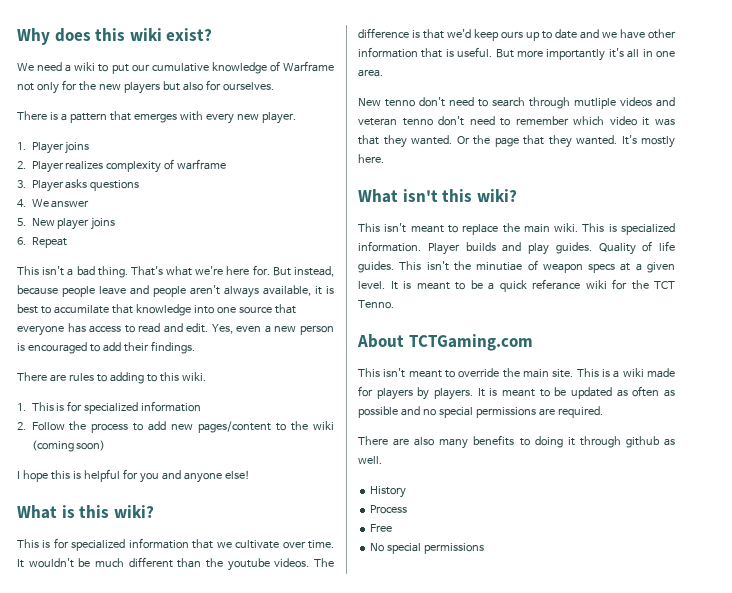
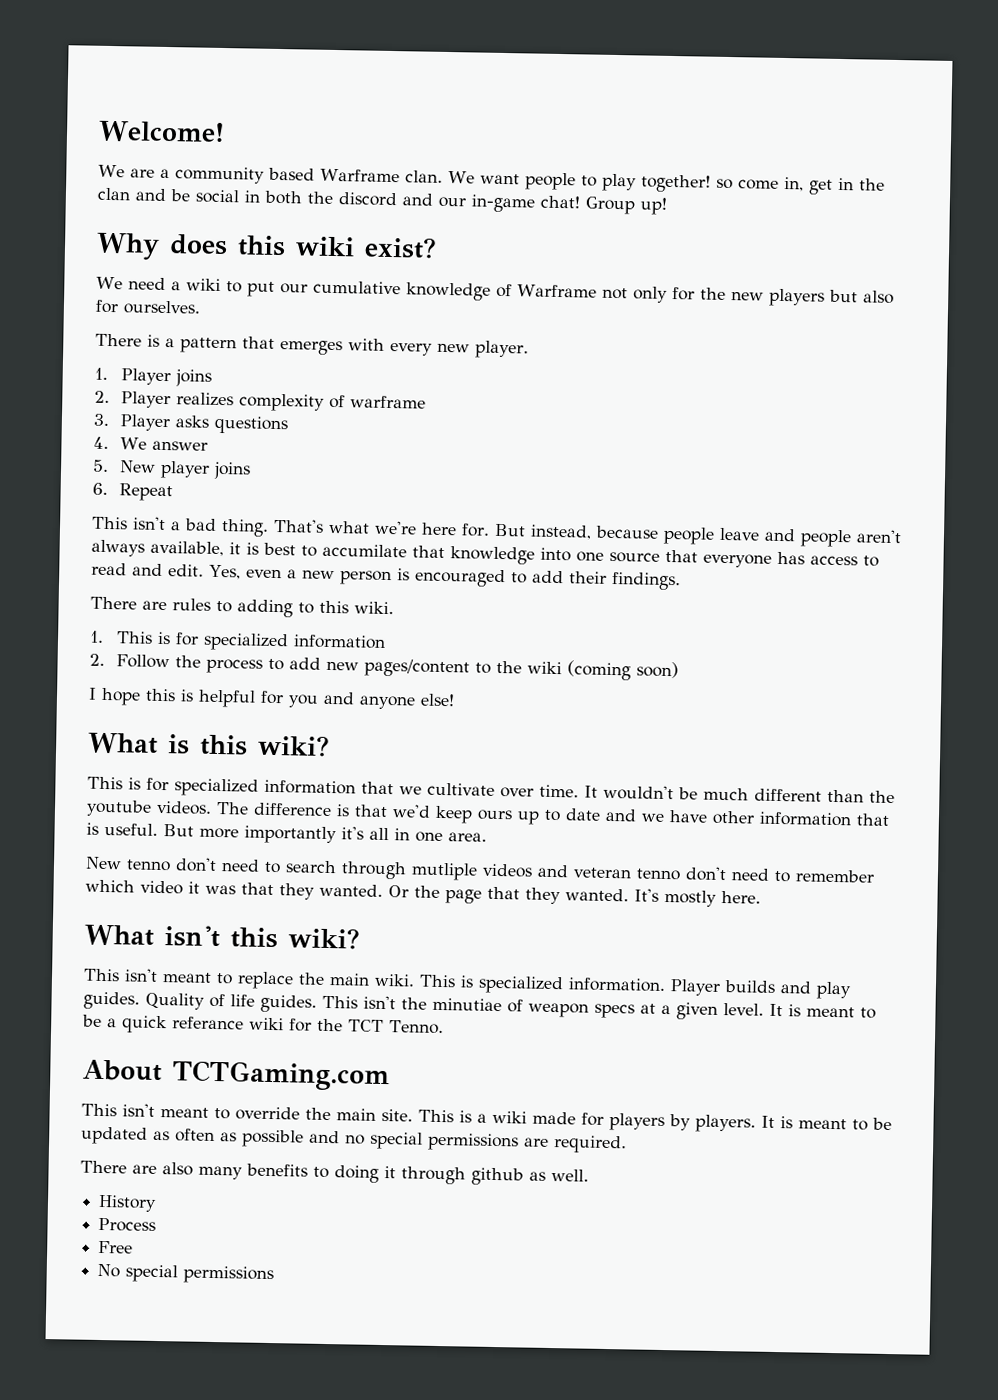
+ Welcome!
+ We are a community based Warframe clan. We want people to play together! so come in, get in the clan and be social in both the discord and our in-game chat! Group up!

